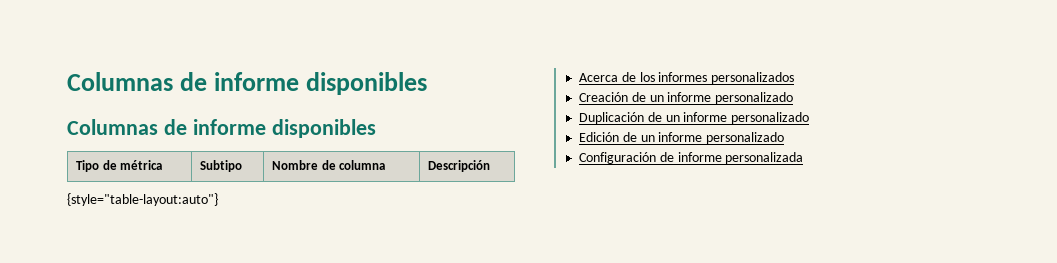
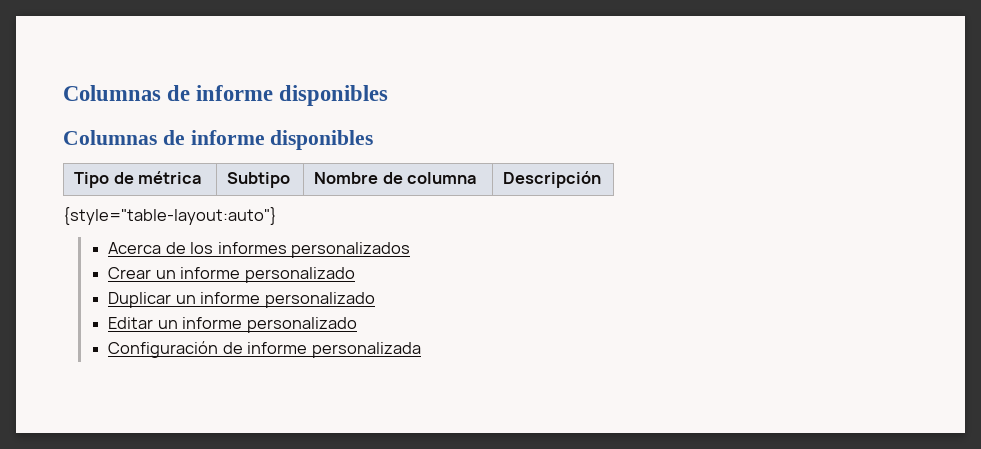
- Creación de un informe personalizado
- Duplicación de un informe personalizado
- Edición de un informe personalizado
+ Crear un informe personalizado
+ Duplicar un informe personalizado
+ Editar un informe personalizado

